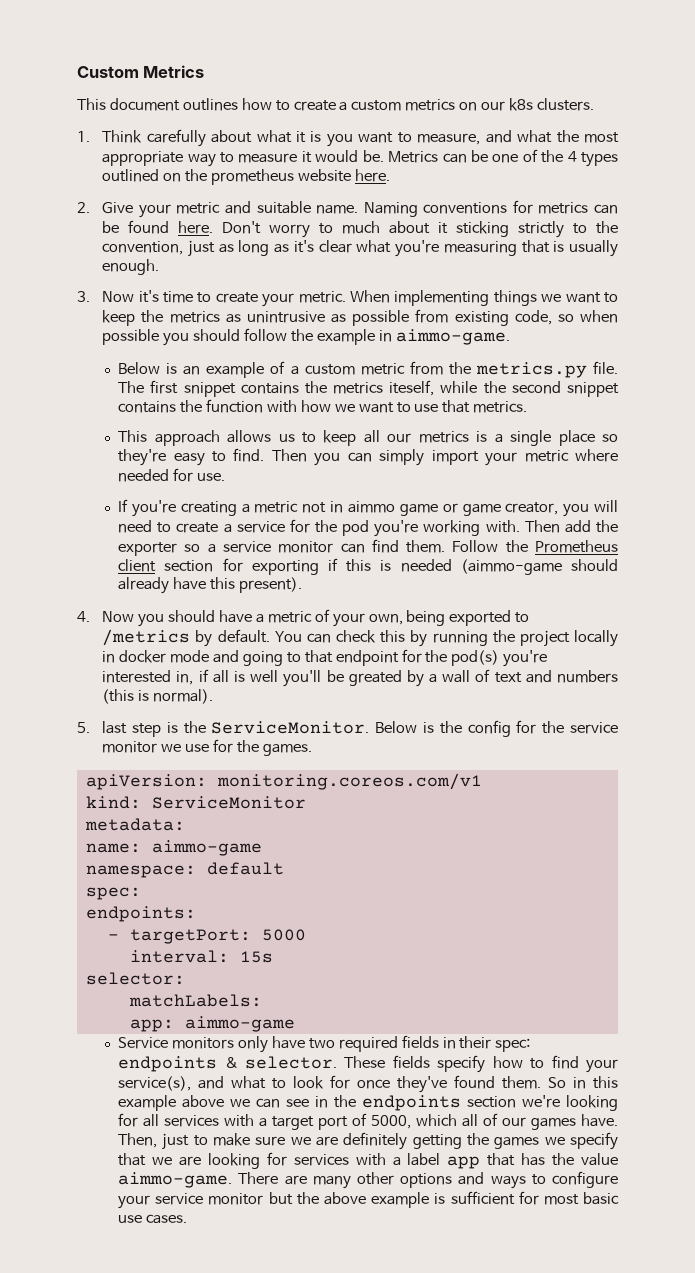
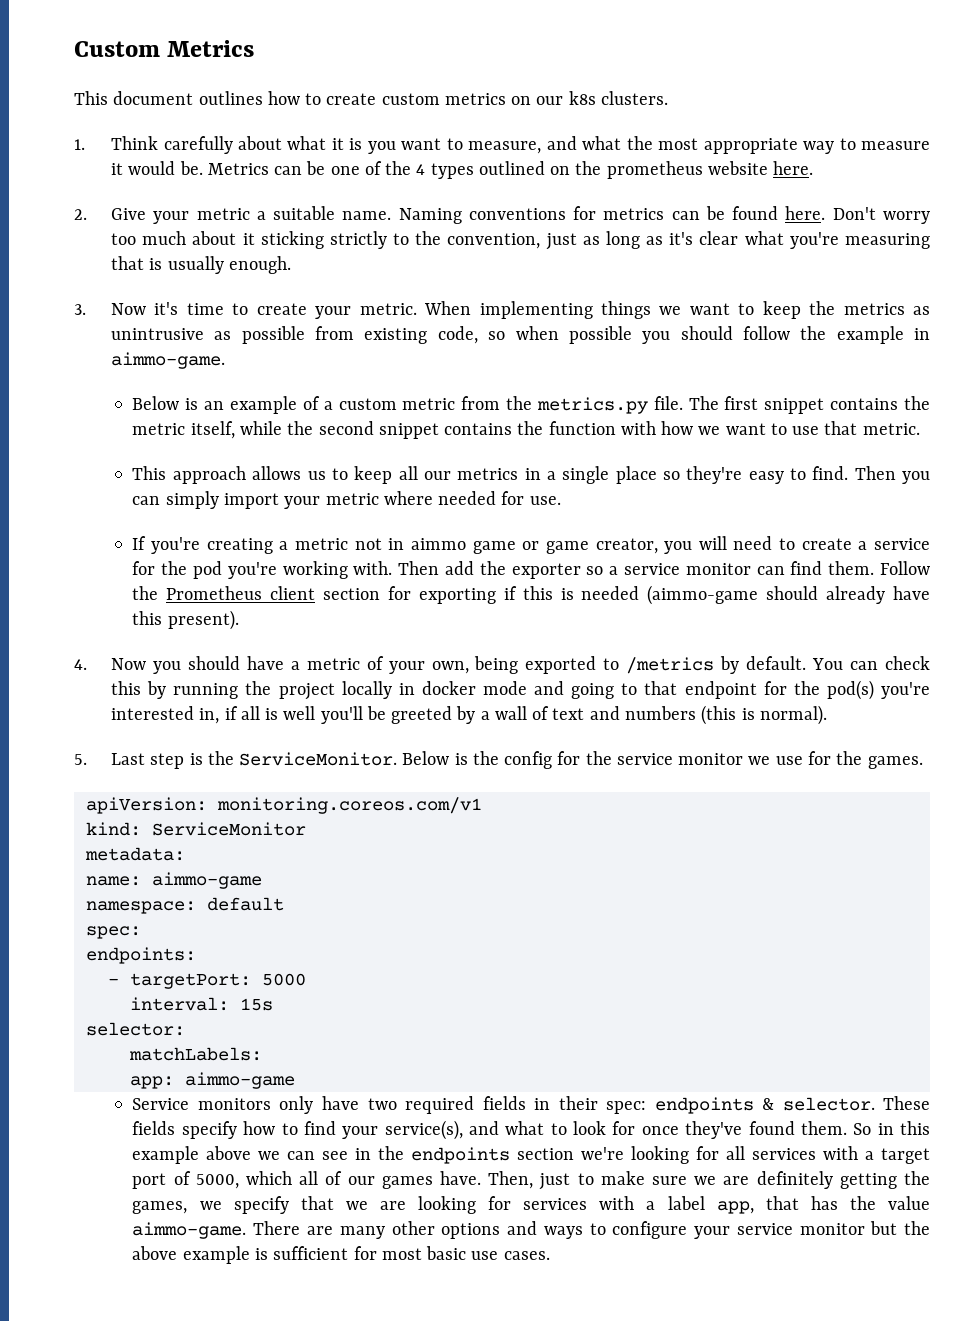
- This document outlines how to create a custom metrics on our k8s clusters.
+ This document outlines how to create custom metrics on our k8s clusters.
- 2. Give your metric and suitable name.
+ 2. Give your metric a suitable name.
- Don't worry to much about it sticking strictly to the convention, just as long as it's clear what you're measuring that is usually enough.
+ Don't worry too much about it sticking strictly to the convention, just as long as it's clear what you're measuring that is usually enough.
- The first snippet contains the metrics iteself, while the second snippet contains the function with how we want to use that metrics.
+ The first snippet contains the metric itself, while the second snippet contains the function with how we want to use that metric.
- This approach allows us to keep all our metrics is a single place so they're easy to find.
+ This approach allows us to keep all our metrics in a single place so they're easy to find.
- You can check this by running the project locally in docker mode and going to that endpoint for the pod(s) you're interested in, if all is well you'll be greated by a wall of text and numbers (this is normal).
+ You can check this by running the project locally in docker mode and going to that endpoint for the pod(s) you're interested in, if all is well you'll be greeted by a wall of text and numbers (this is normal).
- 5. last step is the ServiceMonitor.
+ 5. Last step is the ServiceMonitor.
- Then, just to make sure we are definitely getting the games we specify that we are looking for services with a label app that has the value aimmo-game.
+ Then, just to make sure we are definitely getting the games, we specify that we are looking for services with a label app, that has the value aimmo-game.

